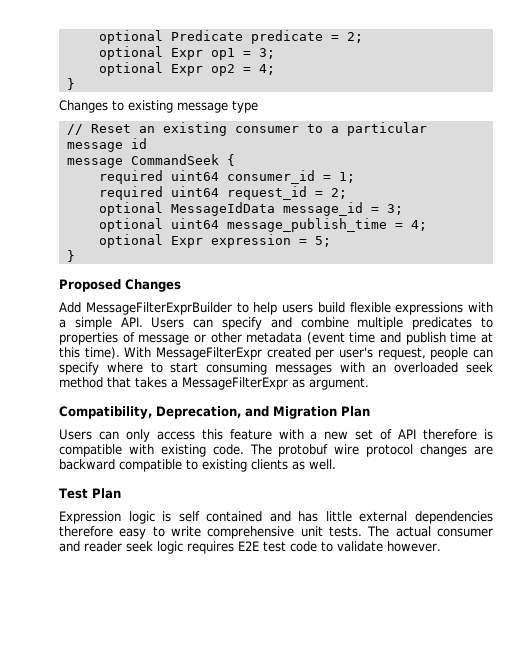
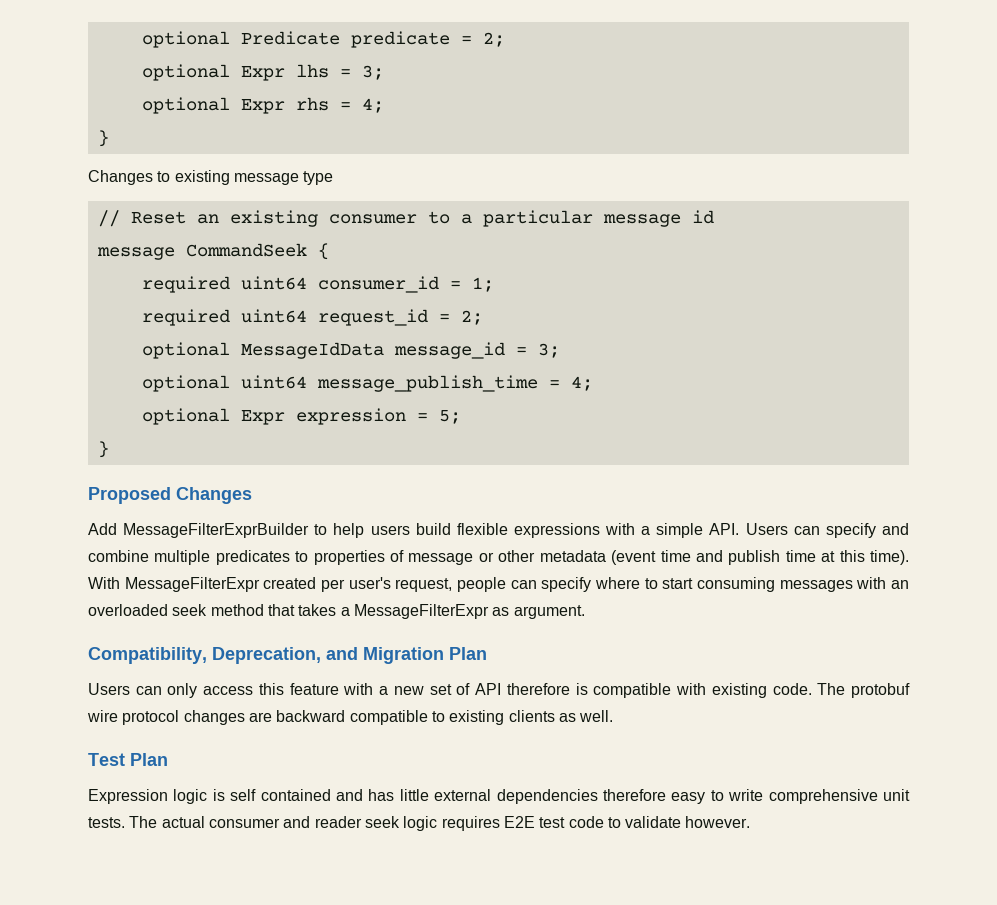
- optional Expr op1 = 3;
+ optional Expr lhs = 3;
- optional Expr op2 = 4;
+ optional Expr rhs = 4;

